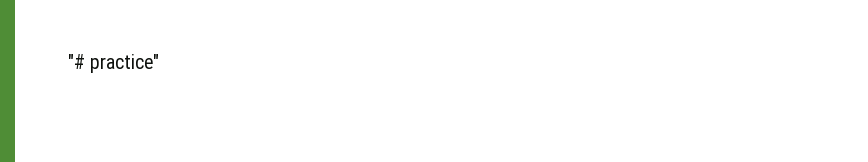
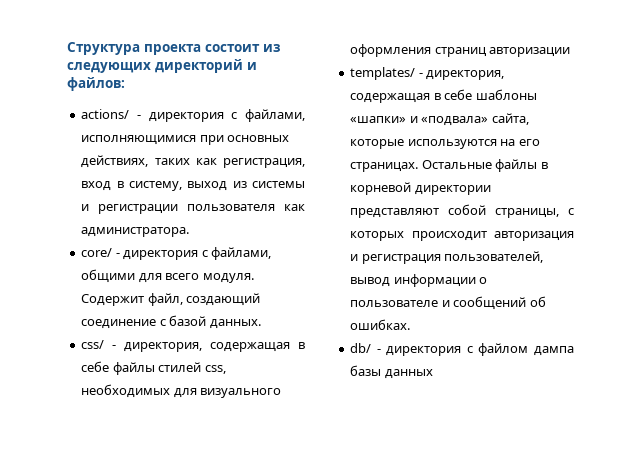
- "# practice"
+ Структура проекта состоит из следующих директорий и файлов:
+ actions/ - директория с файлами, исполняющимися при основных действиях, таких как регистрация, вход в систему, выход из системы и регистрации пользователя как администратора.
+ core/ - директория с файлами, общими для всего модуля. Содержит файл, создающий соединение с базой данных.
+ css/ - директория, содержащая в себе файлы стилей css, необходимых для визуального оформления страниц авторизации
+ templates/ - директория, содержащая в себе шаблоны «шапки» и «подвала» сайта, которые используются на его страницах. Остальные файлы в корневой директории представляют собой страницы, с которых происходит авторизация и регистрация пользователей, вывод информации о пользователе и сообщений об ошибках.
+ db/ - директория с файлом дампа базы данных

